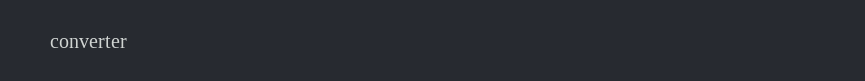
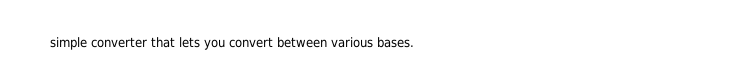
- converter
+ simple converter that lets you convert between various bases.

